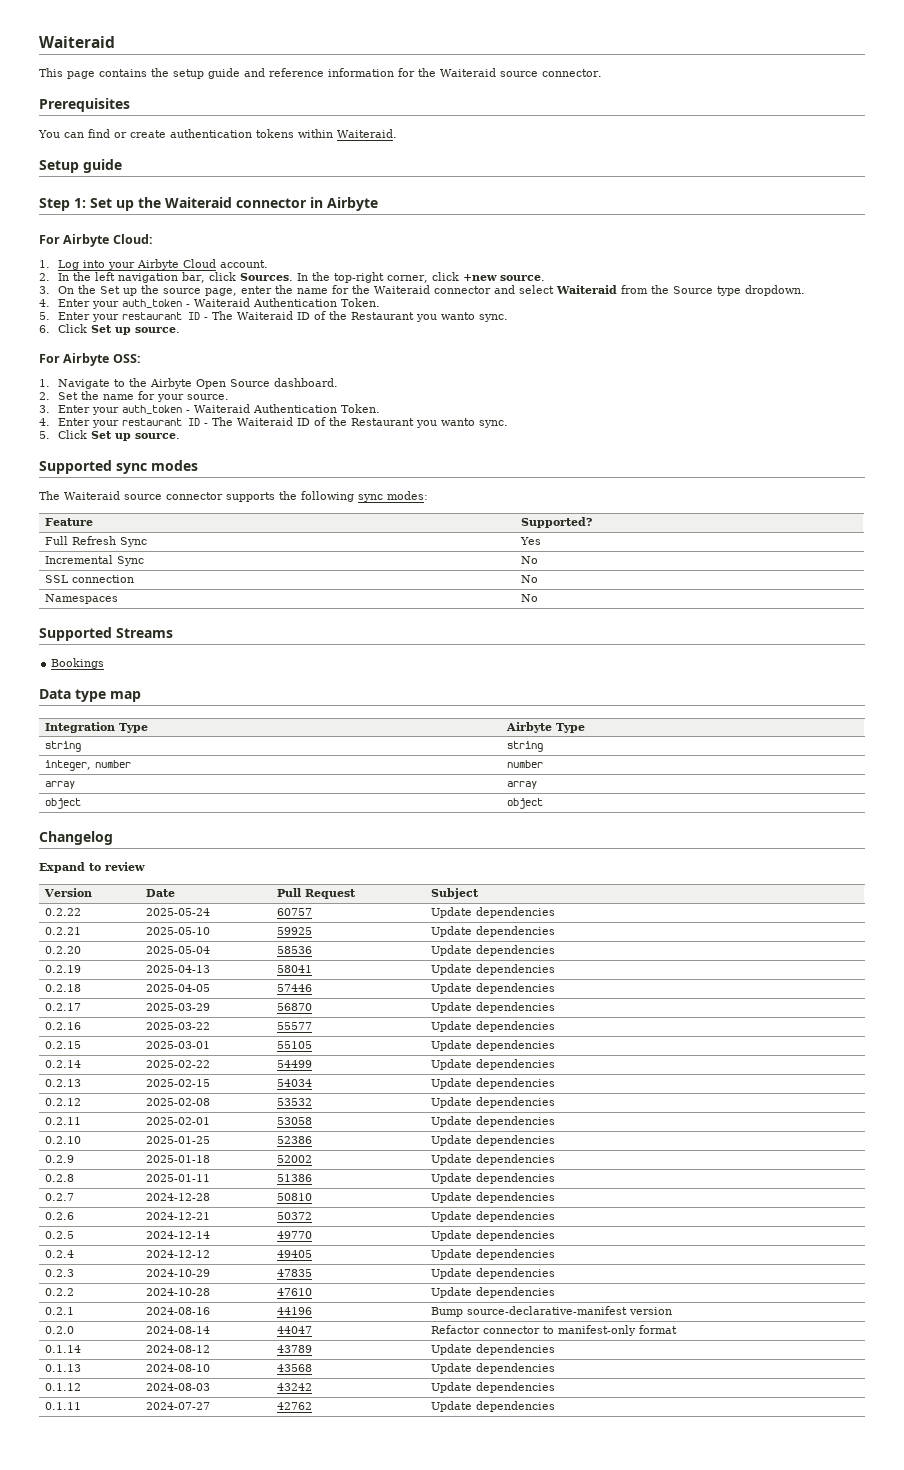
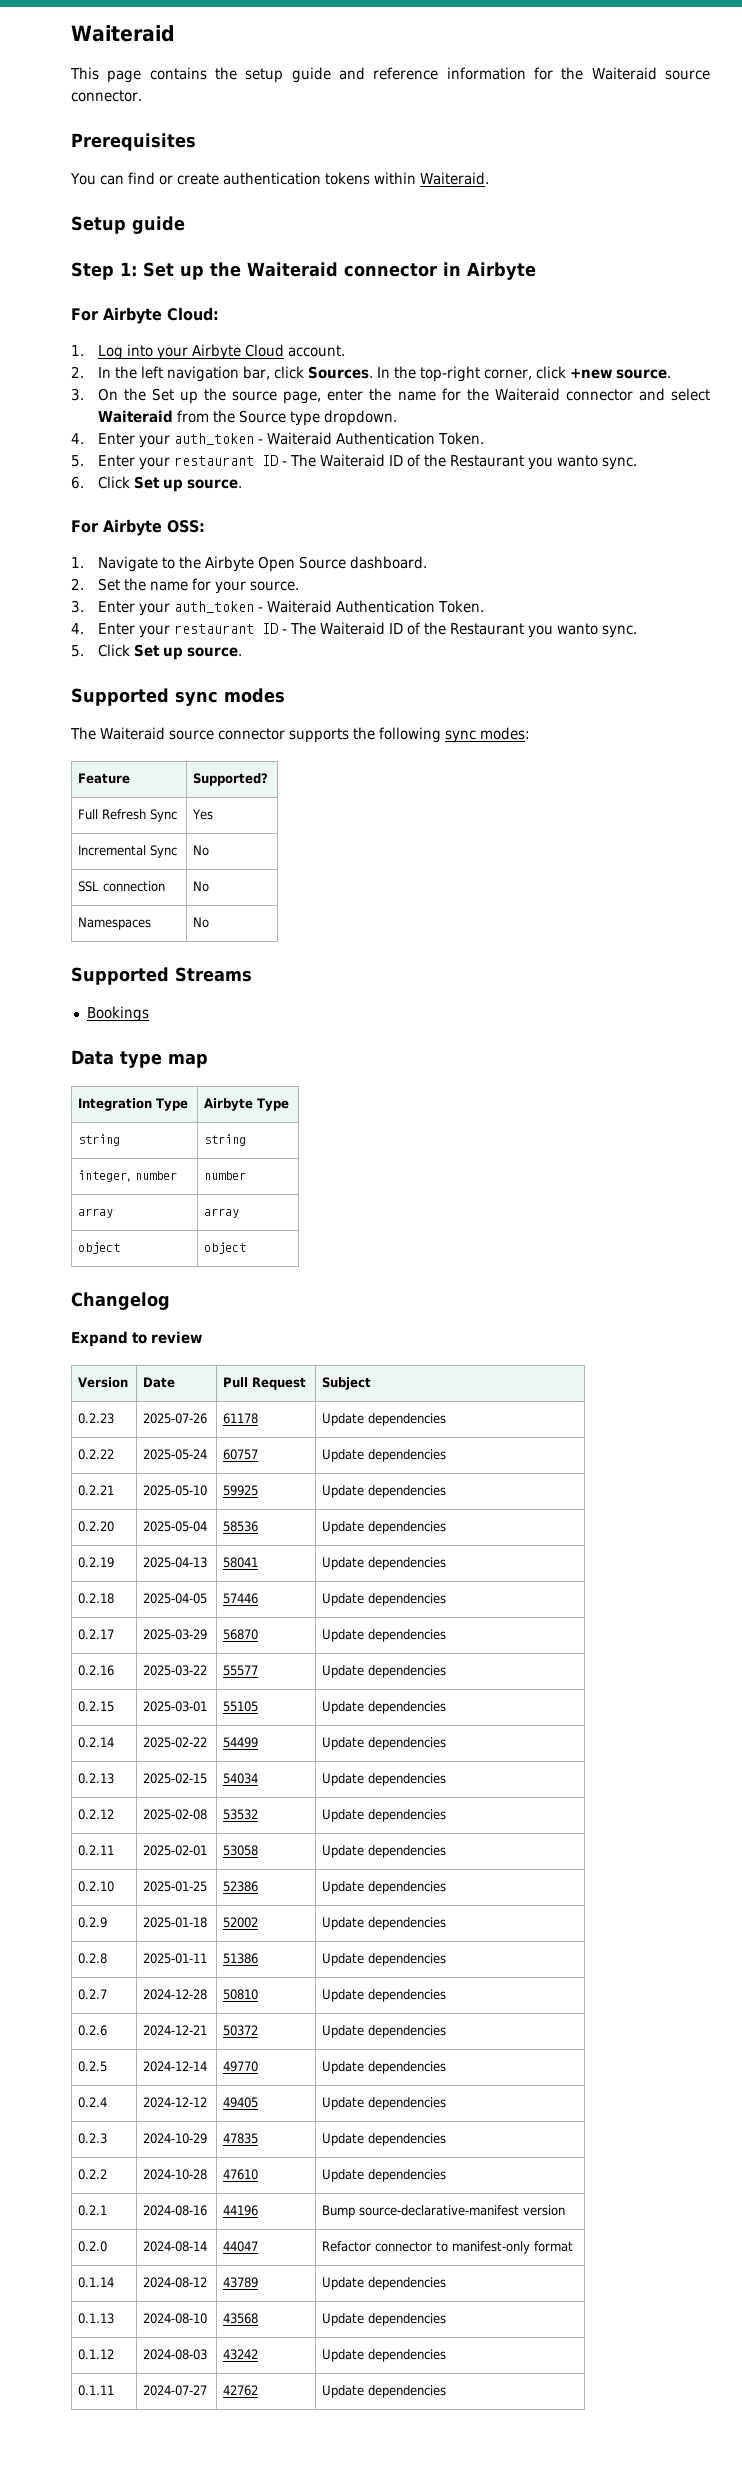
+ 0.2.23 | 2025-07-26 | 61178 | Update dependencies

